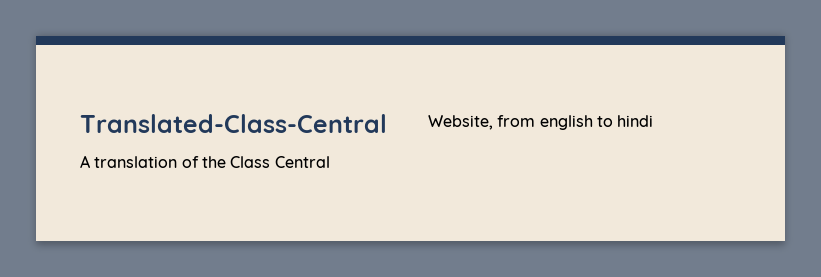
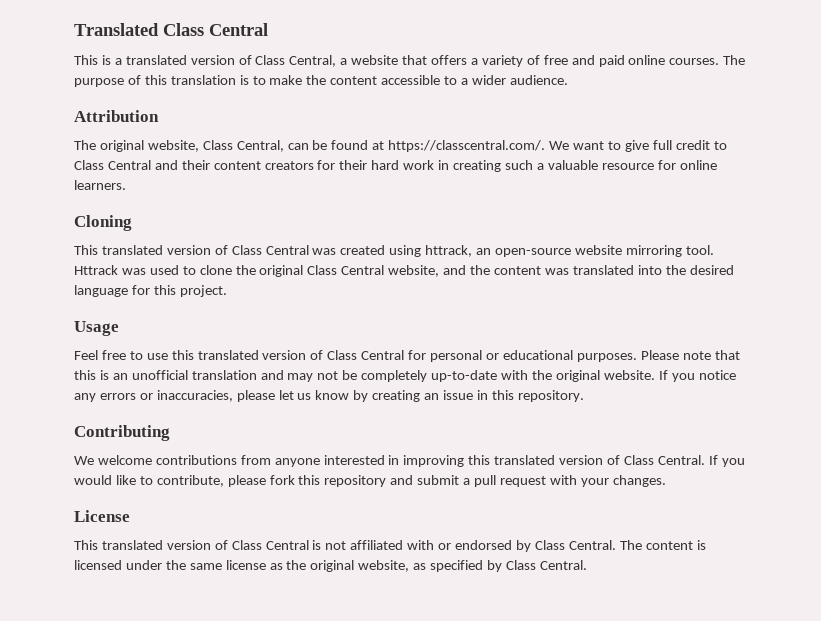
- Translated-Class-Central
- A translation of the Class Central Website, from english to hindi
+ Translated Class Central
+ This is a translated version of Class Central, a website that offers a variety of free and paid online courses. The purpose of this translation is to make the content accessible to a wider audience.
+ Attribution
+ The original website, Class Central, can be found at https://classcentral.com/. We want to give full credit to Class Central and their content creators for their hard work in creating such a valuable resource for online learners.
+ Cloning
+ This translated version of Class Central was created using httrack, an open-source website mirroring tool. Httrack was used to clone the original Class Central website, and the content was translated into the desired language for this project.
+ Usage
+ Feel free to use this translated version of Class Central for personal or educational purposes. Please note that this is an unofficial translation and may not be completely up-to-date with the original website. If you notice any errors or inaccuracies, please let us know by creating an issue in this repository.
+ Contributing
+ We welcome contributions from anyone interested in improving this translated version of Class Central. If you would like to contribute, please fork this repository and submit a pull request with your changes.
+ License
+ This translated version of Class Central is not affiliated with or endorsed by Class Central. The content is licensed under the same license as the original website, as specified by Class Central.

